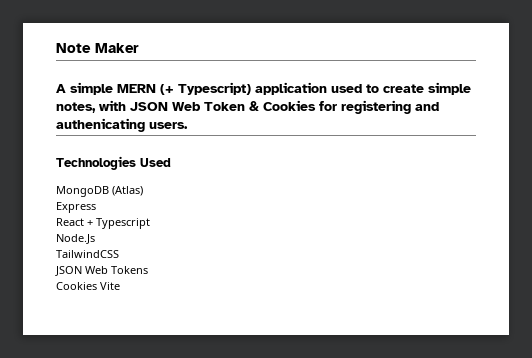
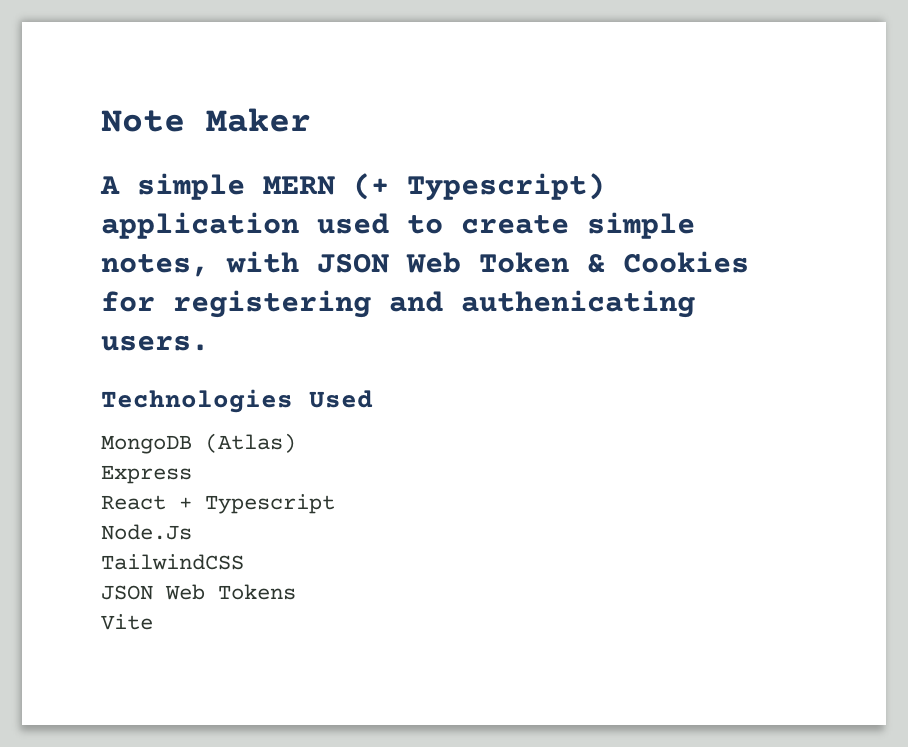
- Cookies Vite
+ Vite

